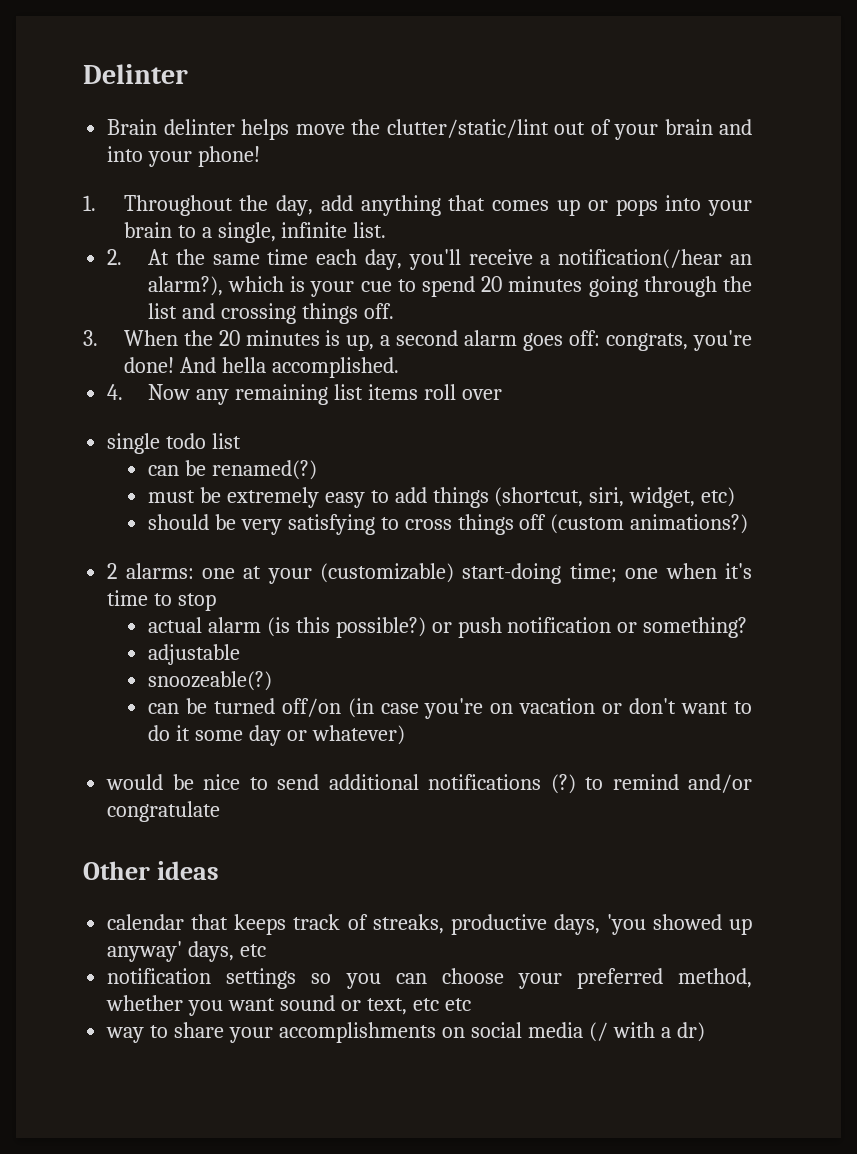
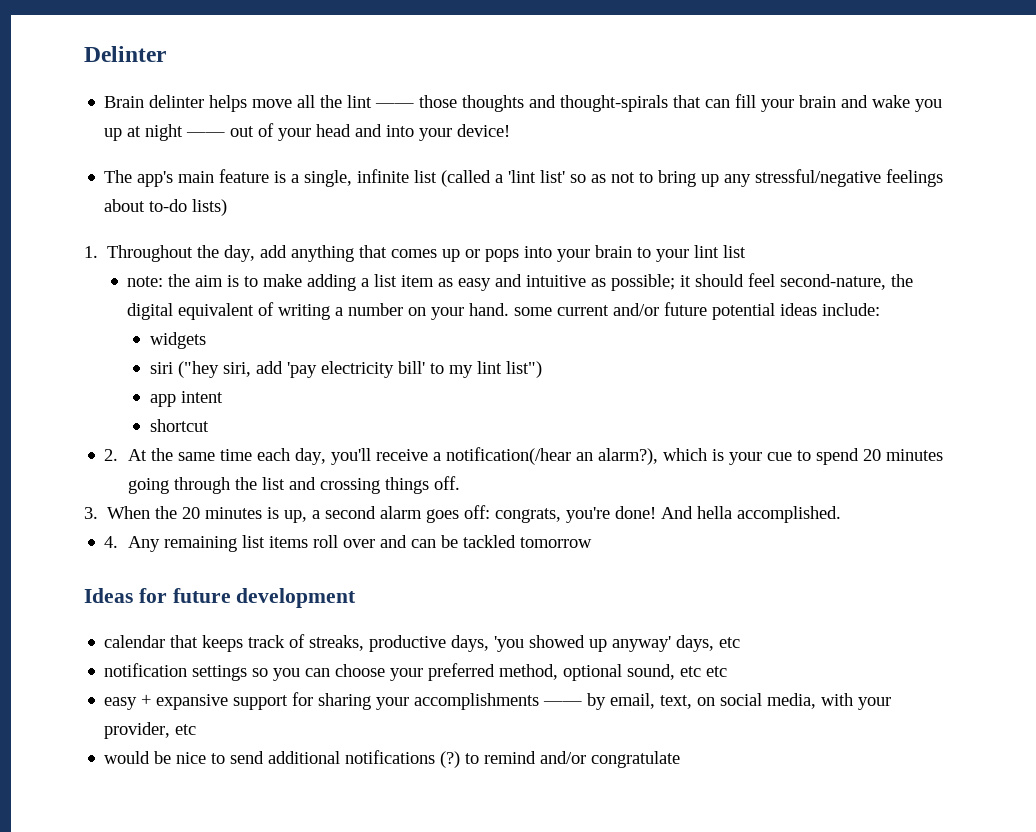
- Brain delinter helps move the clutter/static/lint out of your brain and into your phone!
+ Brain delinter helps move all the lint —— those thoughts and thought-spirals that can fill your brain and wake you up at night —— out of your head and into your device!
+ The app's main feature is a single, infinite list (called a 'lint list' so as not to bring up any stressful/negative feelings about to-do lists)
- 1. Throughout the day, add anything that comes up or pops into your brain to a single, infinite list.
+ 1. Throughout the day, add anything that comes up or pops into your brain to your lint list
+ note: the aim is to make adding a list item as easy and intuitive as possible; it should feel second-nature, the digital equivalent of writing a number on your hand. some current and/or future potential ideas include:
+ widgets
+ siri ("hey siri, add 'pay electricity bill' to my lint list")
+ app intent
+ shortcut
- 4. Now any remaining list items roll over
- single todo list
- can be renamed(?)
- must be extremely easy to add things (shortcut, siri, widget, etc)
- should be very satisfying to cross things off (custom animations?)
- 2 alarms: one at your (customizable) start-doing time; one when it's time to stop
- actual alarm (is this possible?) or push notification or something?
- adjustable
- snoozeable(?)
- can be turned off/on (in case you're on vacation or don't want to do it some day or whatever)
- would be nice to send additional notifications (?) to remind and/or congratulate
- Other ideas
+ 4. Any remaining list items roll over and can be tackled tomorrow
+ Ideas for future development
- notification settings so you can choose your preferred method, whether you want sound or text, etc etc
- way to share your accomplishments on social media (/ with a dr)
+ notification settings so you can choose your preferred method, optional sound, etc etc
+ easy + expansive support for sharing your accomplishments —— by email, text, on social media, with your provider, etc
+ would be nice to send additional notifications (?) to remind and/or congratulate

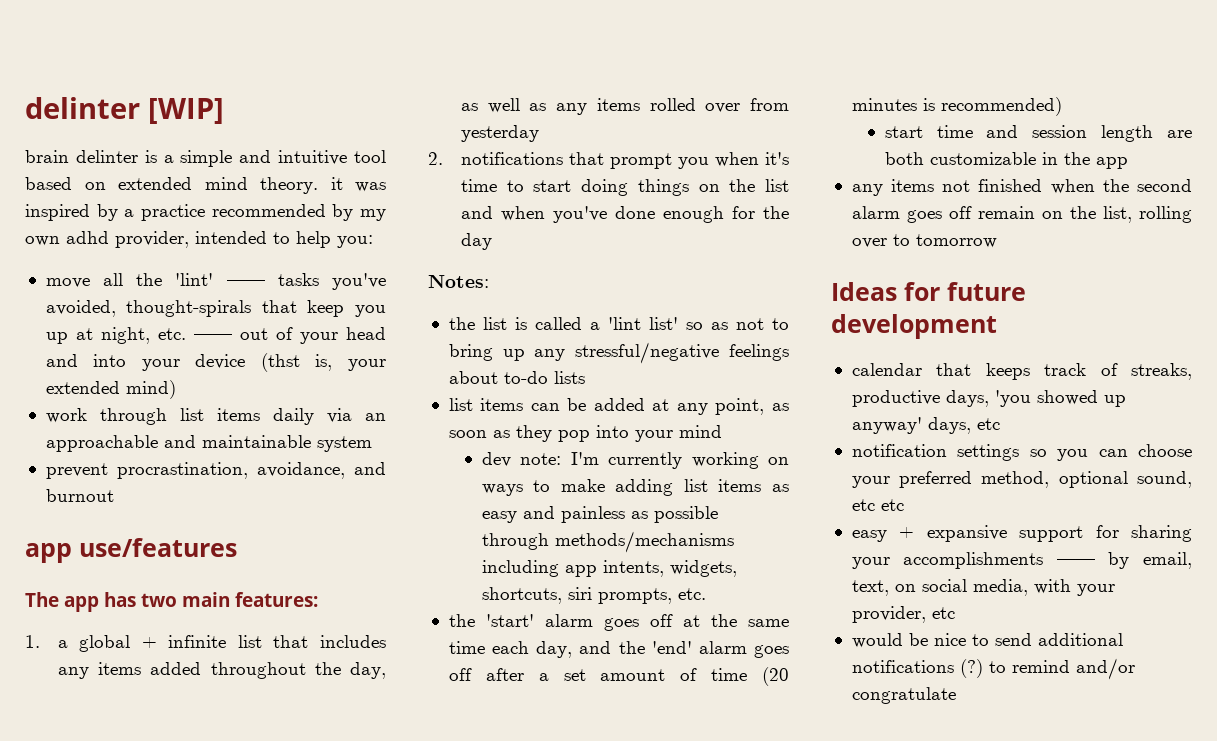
- Delinter
- Brain delinter helps move all the lint —— those thoughts and thought-spirals that can fill your brain and wake you up at night —— out of your head and into your device!
- The app's main feature is a single, infinite list (called a 'lint list' so as not to bring up any stressful/negative feelings about to-do lists)
- 1. Throughout the day, add anything that comes up or pops into your brain to your lint list
- note: the aim is to make adding a list item as easy and intuitive as possible; it should feel second-nature, the digital equivalent of writing a number on your hand. some current and/or future potential ideas include:
- widgets
- siri ("hey siri, add 'pay electricity bill' to my lint list")
- app intent
- shortcut
- 2. At the same time each day, you'll receive a notification(/hear an alarm?), which is your cue to spend 20 minutes going through the list and crossing things off.
- 3. When the 20 minutes is up, a second alarm goes off: congrats, you're done! And hella accomplished.
- 4. Any remaining list items roll over and can be tackled tomorrow
+ delinter [WIP]
+ brain delinter is a simple and intuitive tool based on extended mind theory. it was inspired by a practice recommended by my own adhd provider, intended to help you:
+ move all the 'lint' —— tasks you've avoided, thought-spirals that keep you up at night, etc. —— out of your head and into your device (thst is, your extended mind)
+ work through list items daily via an approachable and maintainable system
+ prevent procrastination, avoidance, and burnout
+ app use/features
+ The app has two main features:
+ 1. a global + infinite list that includes any items added throughout the day, as well as any items rolled over from yesterday
+ 2. notifications that prompt you when it's time to start doing things on the list and when you've done enough for the day
+ Notes:
+ the list is called a 'lint list' so as not to bring up any stressful/negative feelings about to-do lists
+ list items can be added at any point, as soon as they pop into your mind
+ dev note: I'm currently working on ways to make adding list items as easy and painless as possible through methods/mechanisms including app intents, widgets, shortcuts, siri prompts, etc.
+ the 'start' alarm goes off at the same time each day, and the 'end' alarm goes off after a set amount of time (20 minutes is recommended)
+ start time and session length are both customizable in the app
+ any items not finished when the second alarm goes off remain on the list, rolling over to tomorrow

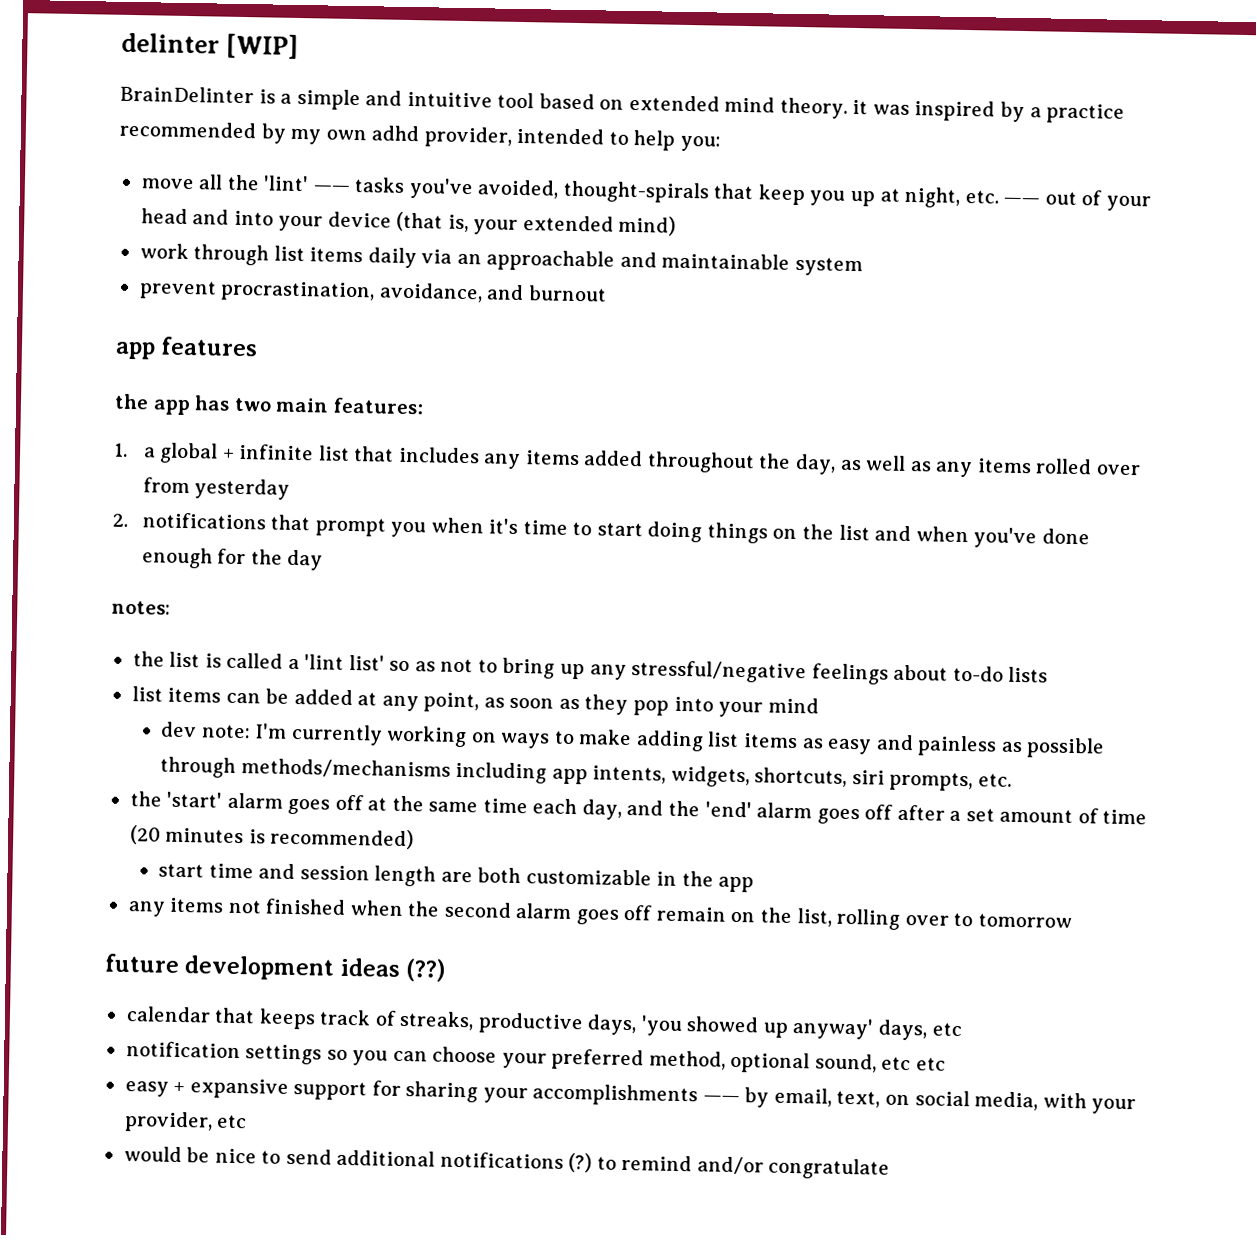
- brain delinter is a simple and intuitive tool based on extended mind theory. it was inspired by a practice recommended by my own adhd provider, intended to help you:
+ BrainDelinter is a simple and intuitive tool based on extended mind theory. it was inspired by a practice recommended by my own adhd provider, intended to help you:
- move all the 'lint' —— tasks you've avoided, thought-spirals that keep you up at night, etc. —— out of your head and into your device (thst is, your extended mind)
+ move all the 'lint' —— tasks you've avoided, thought-spirals that keep you up at night, etc. —— out of your head and into your device (that is, your extended mind)
- app use/features
- The app has two main features:
+ app features
+ the app has two main features:
- Notes:
+ notes:
- Ideas for future development
+ future development ideas (??)

